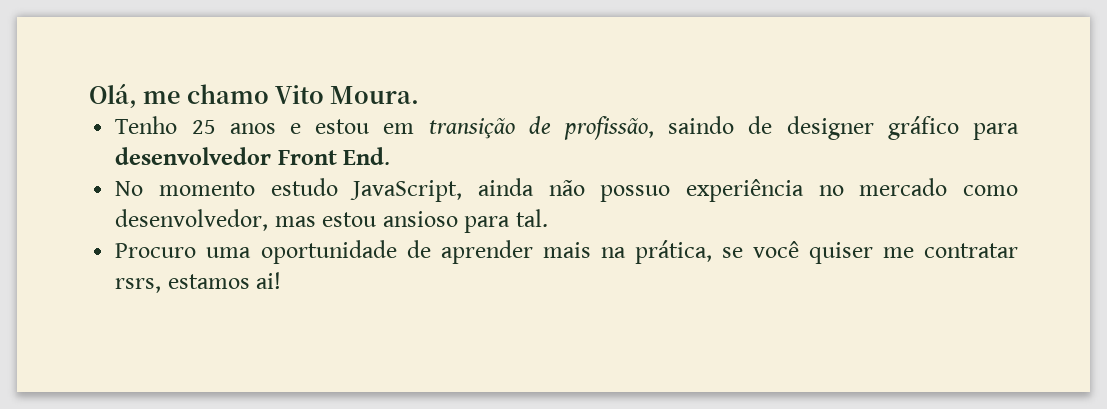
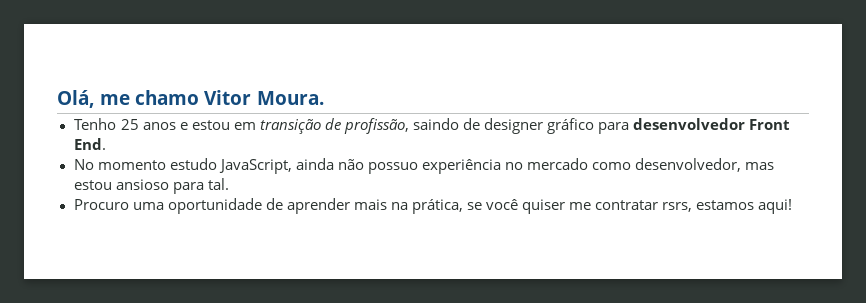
- Olá, me chamo Vito Moura.
+ Olá, me chamo Vitor Moura.
- Procuro uma oportunidade de aprender mais na prática, se você quiser me contratar rsrs, estamos ai!
+ Procuro uma oportunidade de aprender mais na prática, se você quiser me contratar rsrs, estamos aqui!

